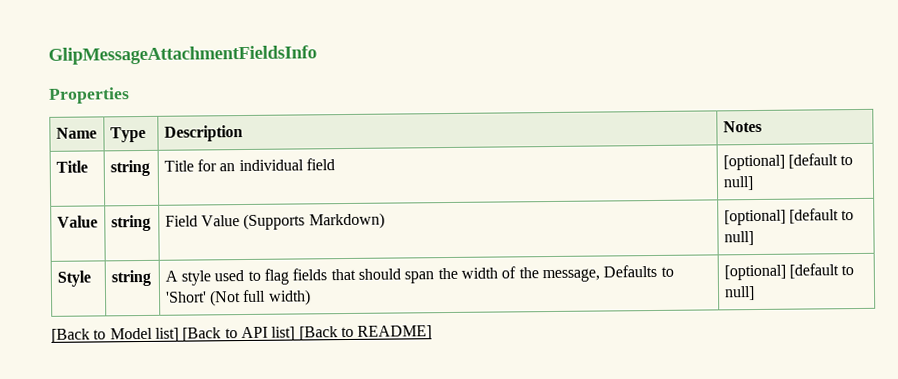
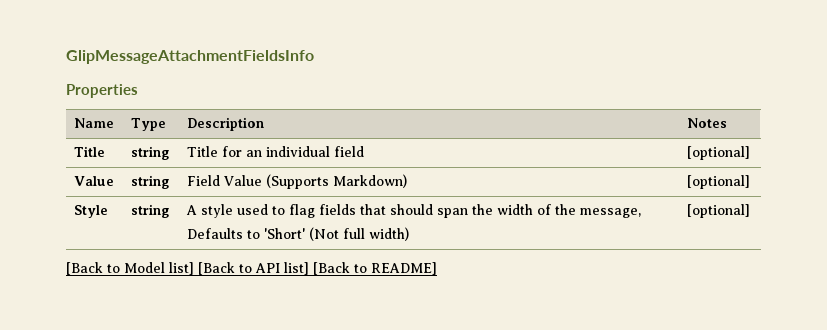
- Title | string | Title for an individual field | [optional] [default to null]
+ Title | string | Title for an individual field | [optional]
- Value | string | Field Value (Supports Markdown) | [optional] [default to null]
+ Value | string | Field Value (Supports Markdown) | [optional]
- Style | string | A style used to flag fields that should span the width of the message, Defaults to 'Short' (Not full width) | [optional] [default to null]
+ Style | string | A style used to flag fields that should span the width of the message, Defaults to 'Short' (Not full width) | [optional]

